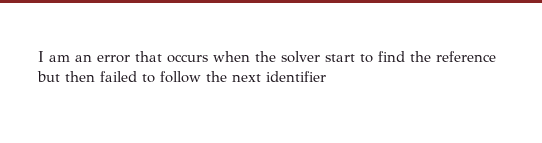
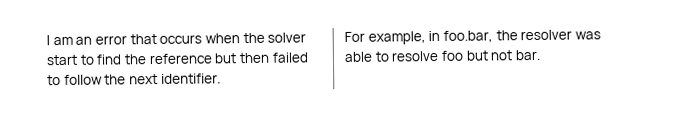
- I am an error that occurs when the solver start to find the reference but then failed to follow the next identifier
+ I am an error that occurs when the solver start to find the reference but then failed to follow the next identifier.
+ For example, in foo.bar, the resolver was able to resolve foo but not bar.

